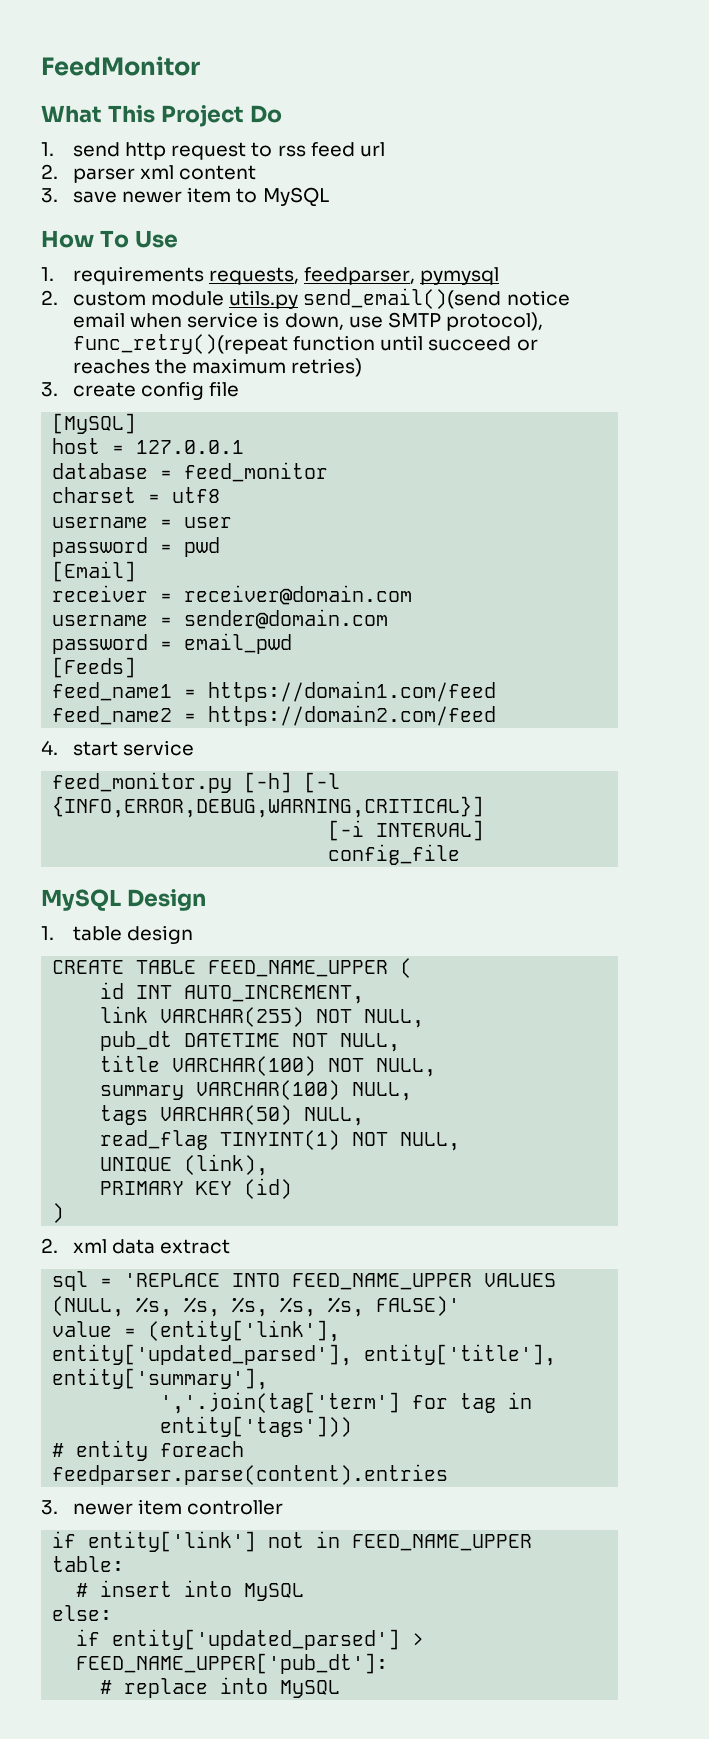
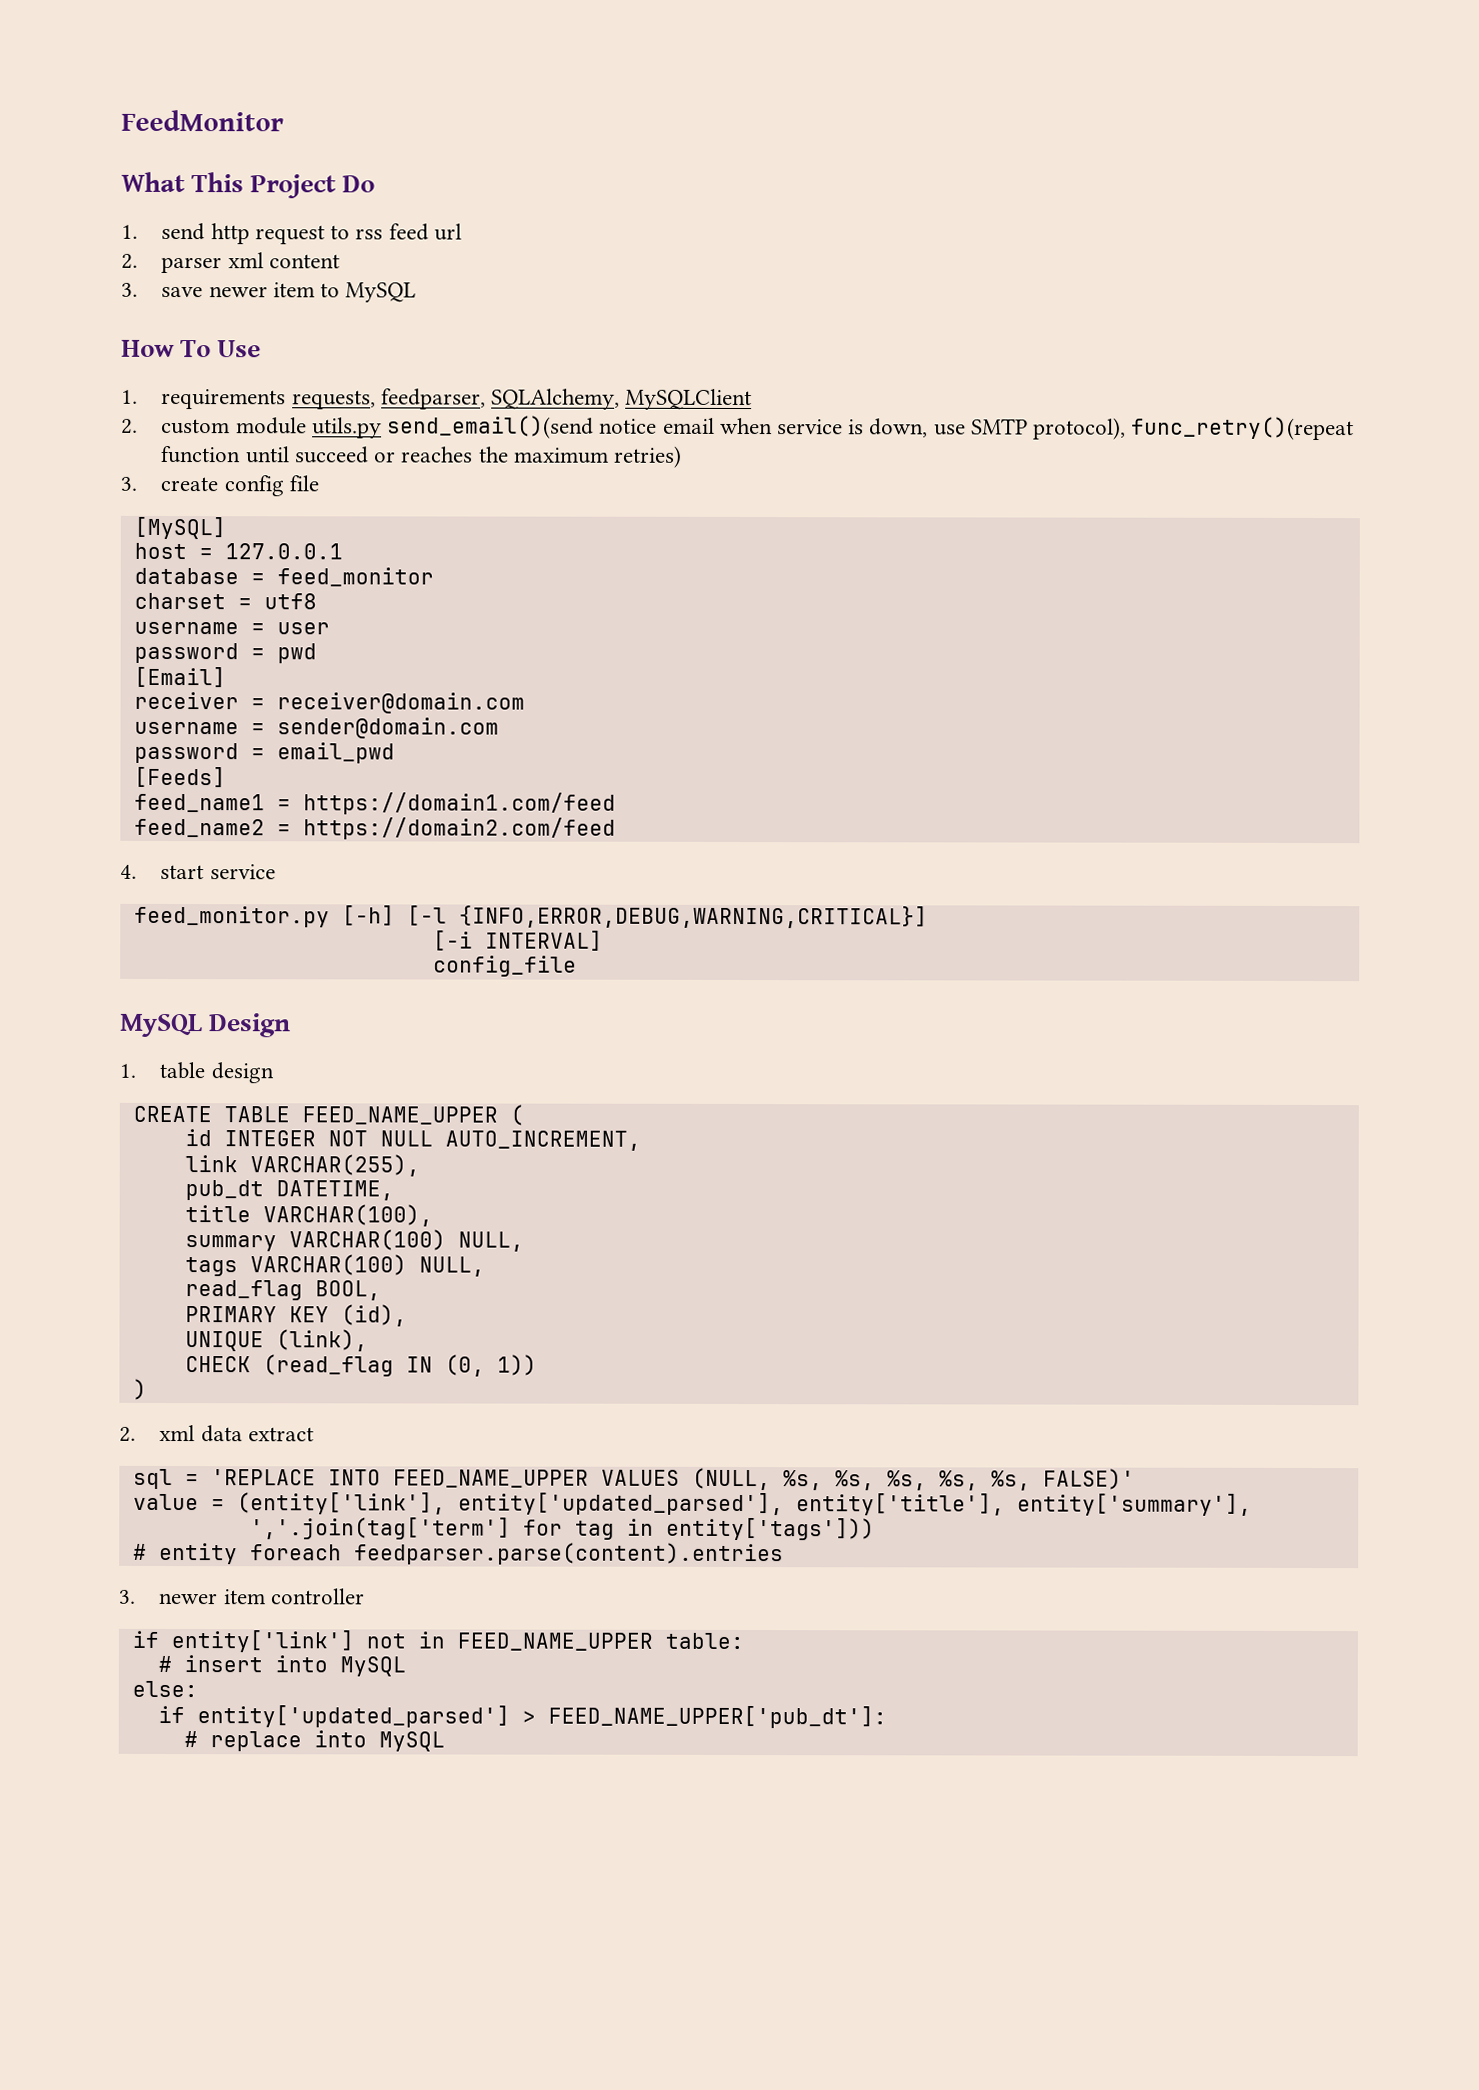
- 1. requirements requests, feedparser, pymysql
+ 1. requirements requests, feedparser, SQLAlchemy, MySQLClient
- id INT AUTO_INCREMENT,
+ id INTEGER NOT NULL AUTO_INCREMENT,
- link VARCHAR(255) NOT NULL,
- pub_dt DATETIME NOT NULL,
- title VARCHAR(100) NOT NULL,
+ link VARCHAR(255),
+ pub_dt DATETIME,
+ title VARCHAR(100),
- tags VARCHAR(50) NULL,
+ tags VARCHAR(100) NULL,
- read_flag TINYINT(1) NOT NULL,
+ read_flag BOOL,
+ PRIMARY KEY (id),
  UNIQUE (link),
- PRIMARY KEY (id)
+ CHECK (read_flag IN (0, 1))

